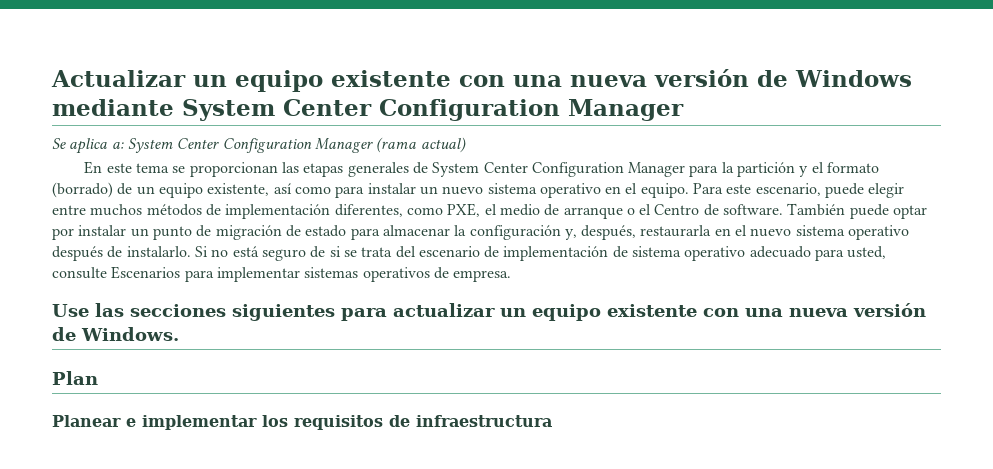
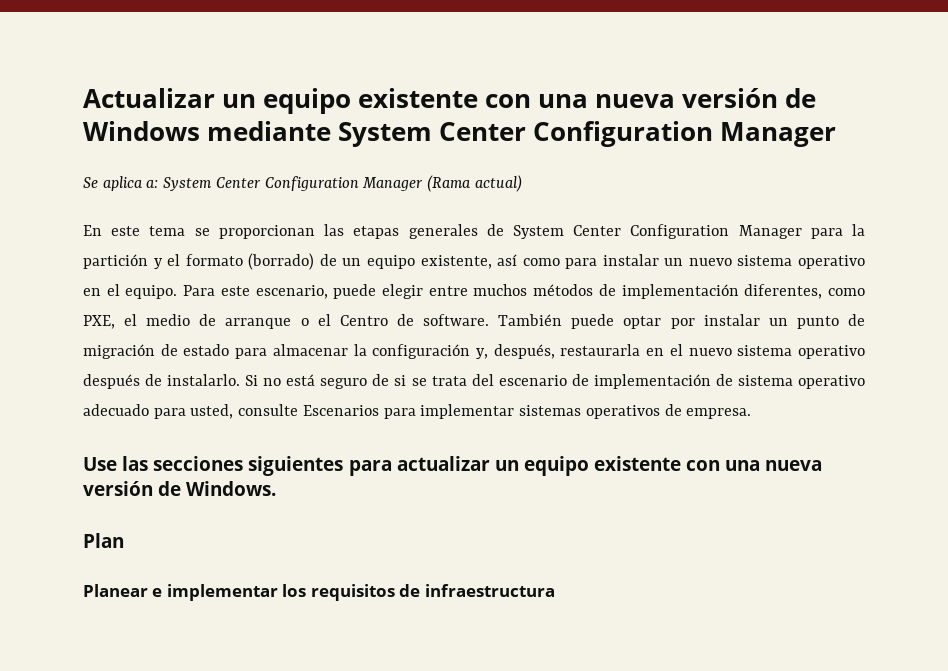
- Se aplica a: System Center Configuration Manager (rama actual)
+ Se aplica a: System Center Configuration Manager (Rama actual)

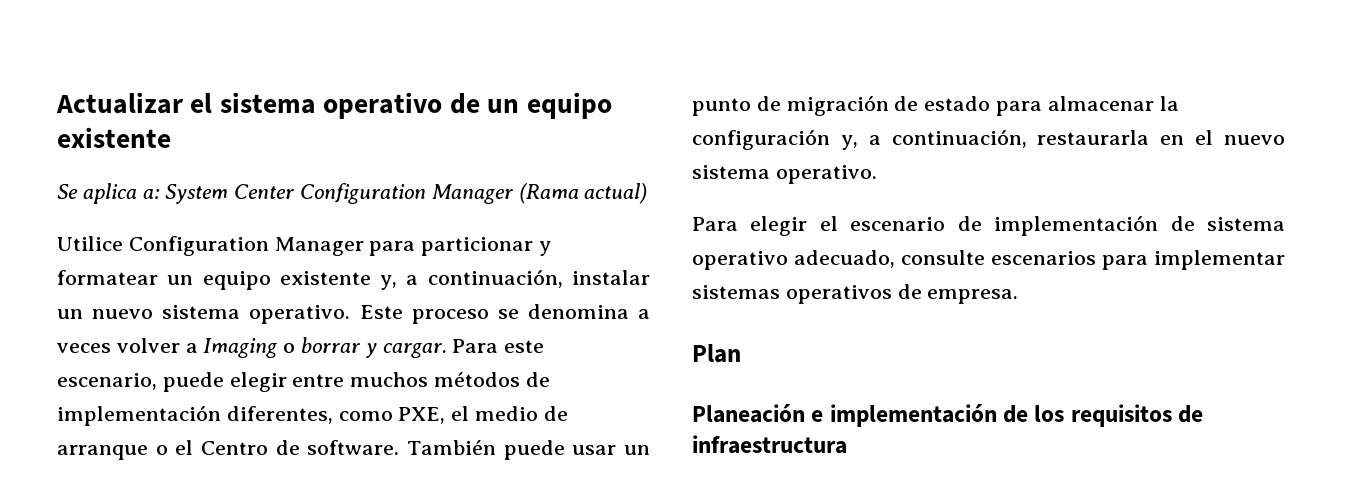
- Actualizar un equipo existente con una nueva versión de Windows mediante System Center Configuration Manager
+ Actualizar el sistema operativo de un equipo existente
- En este tema se proporcionan las etapas generales de System Center Configuration Manager para la partición y el formato (borrado) de un equipo existente, así como para instalar un nuevo sistema operativo en el equipo.
+ Utilice Configuration Manager para particionar y formatear un equipo existente y, a continuación, instalar un nuevo sistema operativo. Este proceso se denomina a veces volver a Imaging o borrar y cargar.
- También puede optar por instalar un punto de migración de estado para almacenar la configuración y, después, restaurarla en el nuevo sistema operativo después de instalarlo. Si no está seguro de si se trata del escenario de implementación de sistema operativo adecuado para usted, consulte Escenarios para implementar sistemas operativos de empresa.
+ También puede usar un punto de migración de estado para almacenar la configuración y, a continuación, restaurarla en el nuevo sistema operativo.
+ Para elegir el escenario de implementación de sistema operativo adecuado, consulte escenarios para implementar sistemas operativos de empresa.
- Use las secciones siguientes para actualizar un equipo existente con una nueva versión de Windows.
  Plan
- Planear e implementar los requisitos de infraestructura
+ Planeación e implementación de los requisitos de infraestructura

